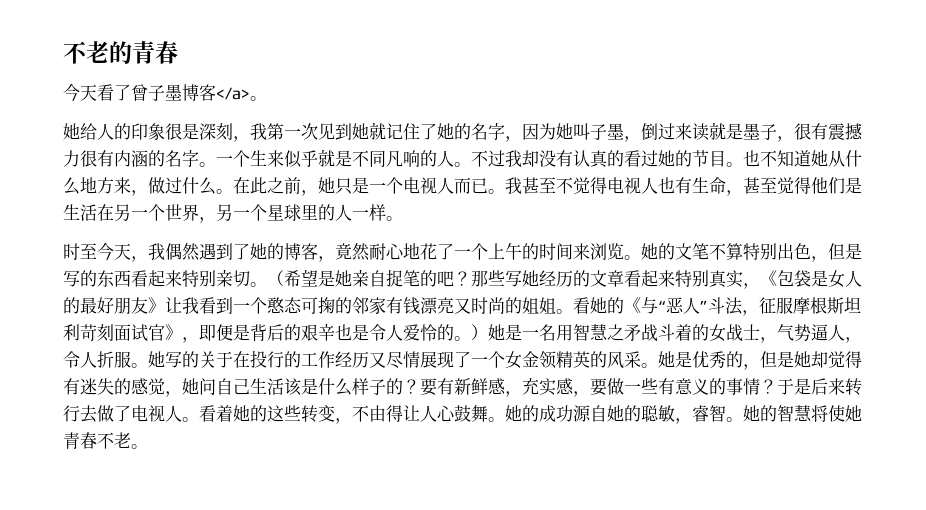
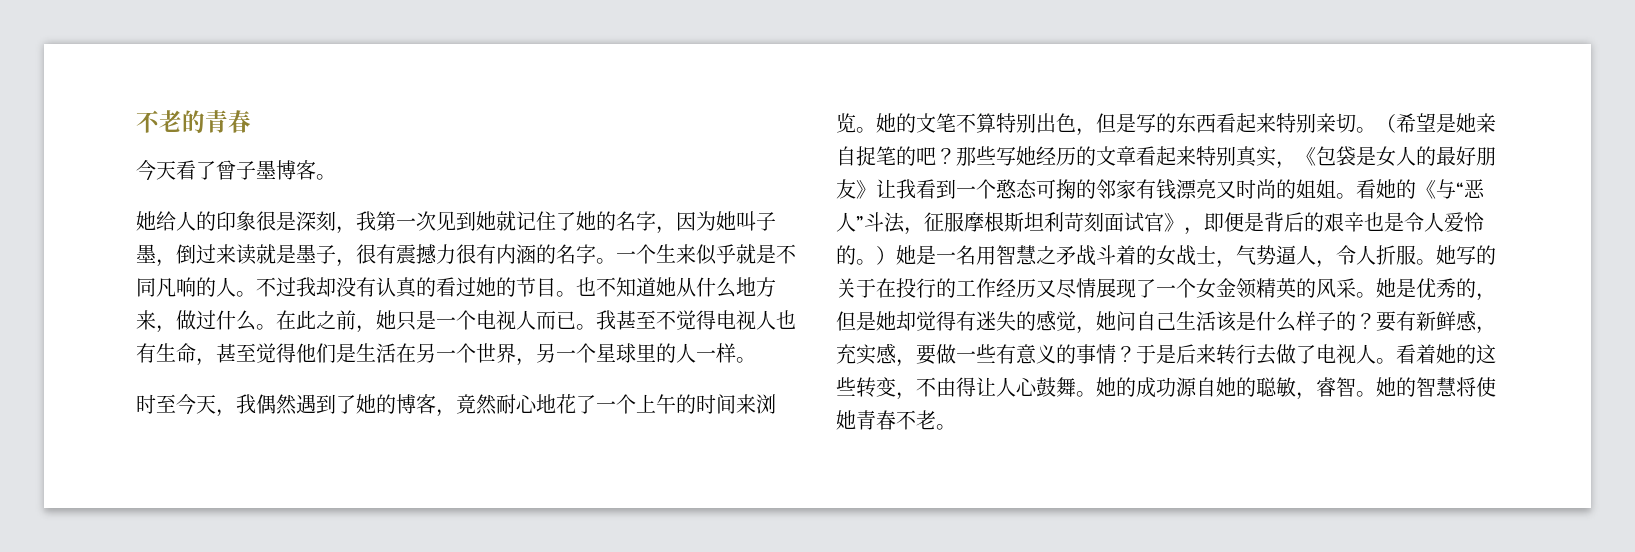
- 今天看了曾子墨博客</a>。
+ 今天看了曾子墨博客。

